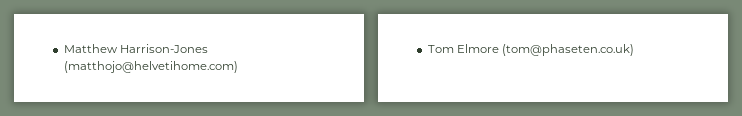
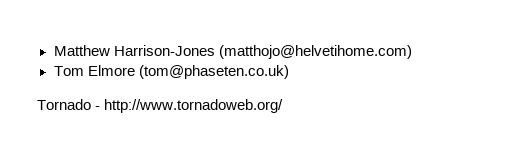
+ Tornado - http://www.tornadoweb.org/

